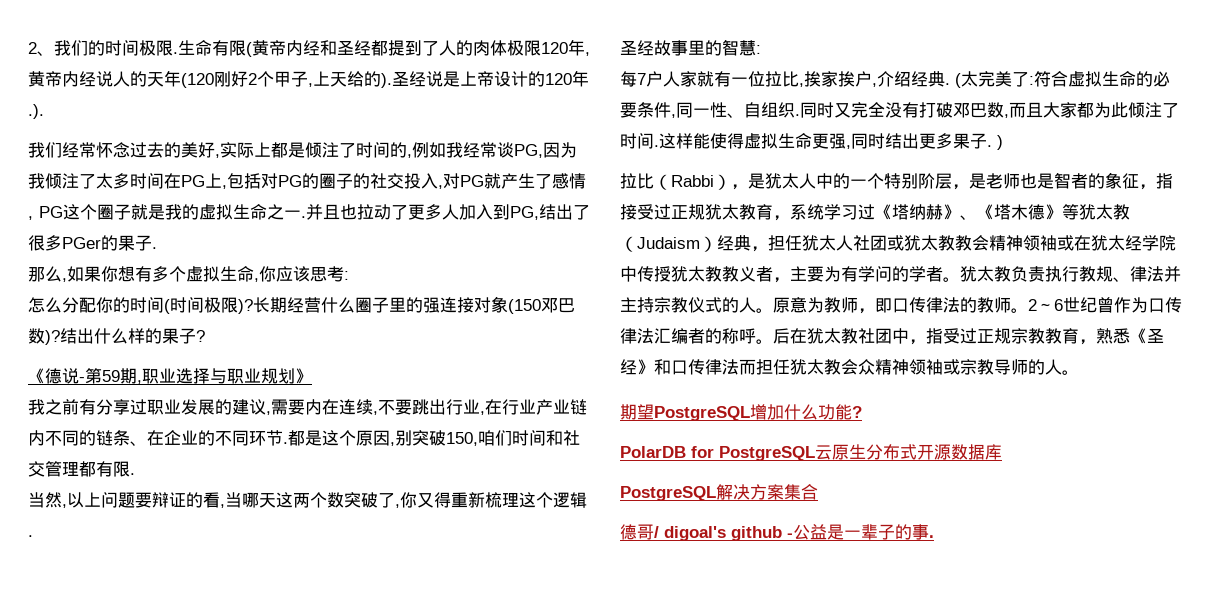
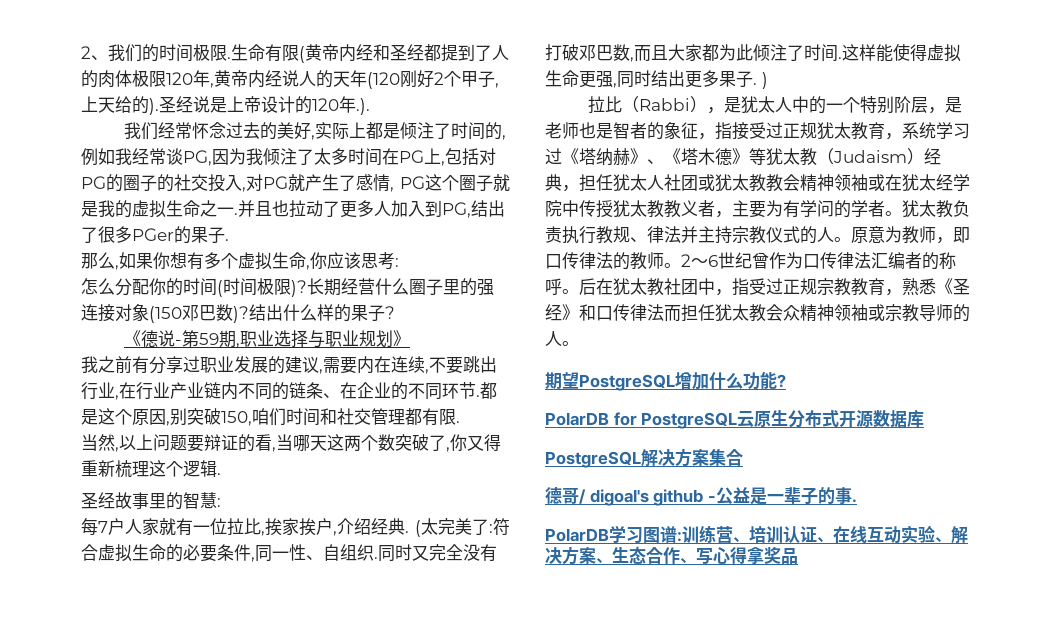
+ PolarDB学习图谱:训练营、培训认证、在线互动实验、解决方案、生态合作、写心得拿奖品

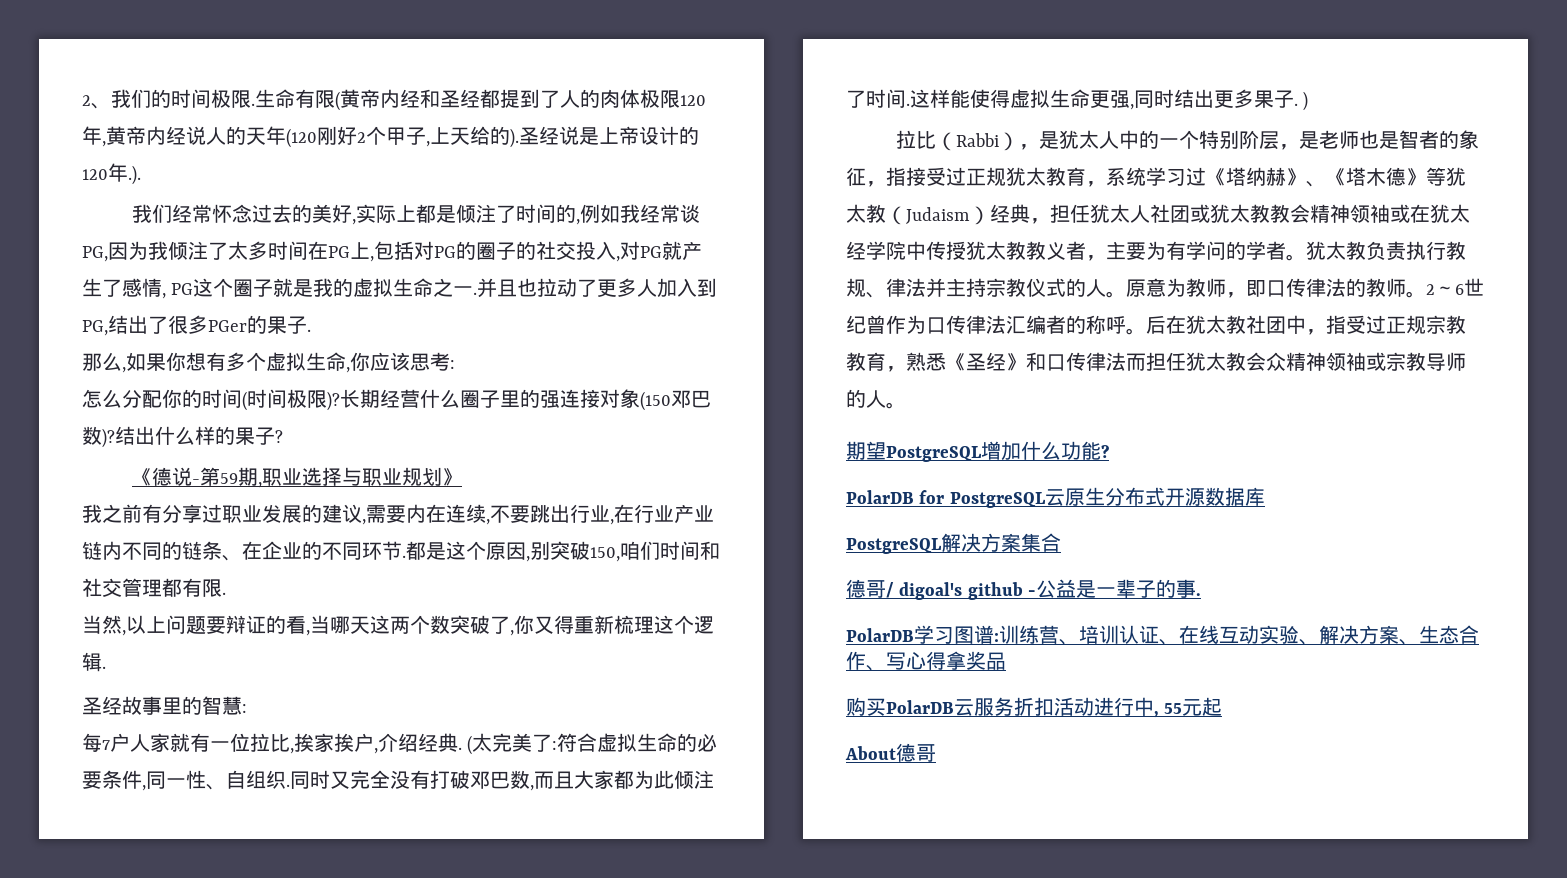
+ 购买PolarDB云服务折扣活动进行中, 55元起
+ About德哥

